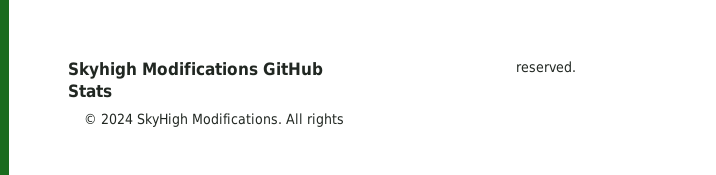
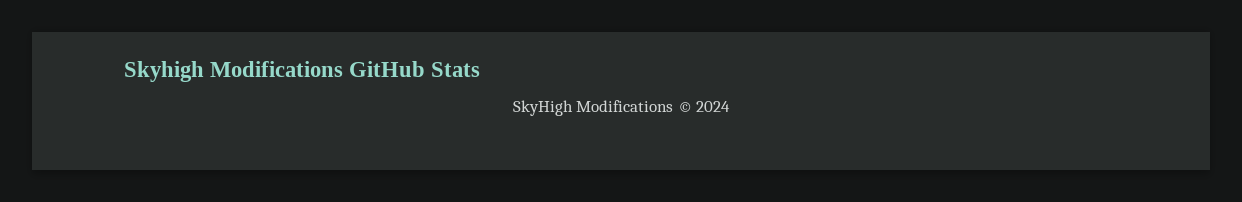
- © 2024 SkyHigh Modifications. All rights reserved.
+ SkyHigh Modifications © 2024

